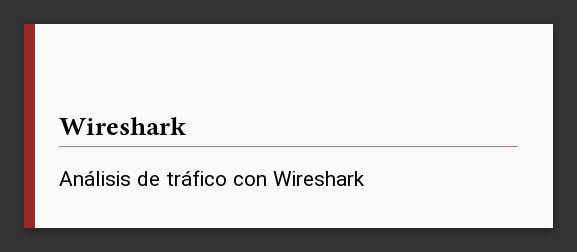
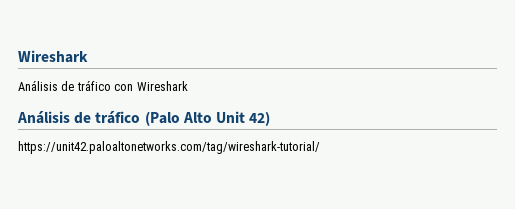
+ Análisis de tráfico (Palo Alto Unit 42)
+ https://unit42.paloaltonetworks.com/tag/wireshark-tutorial/

